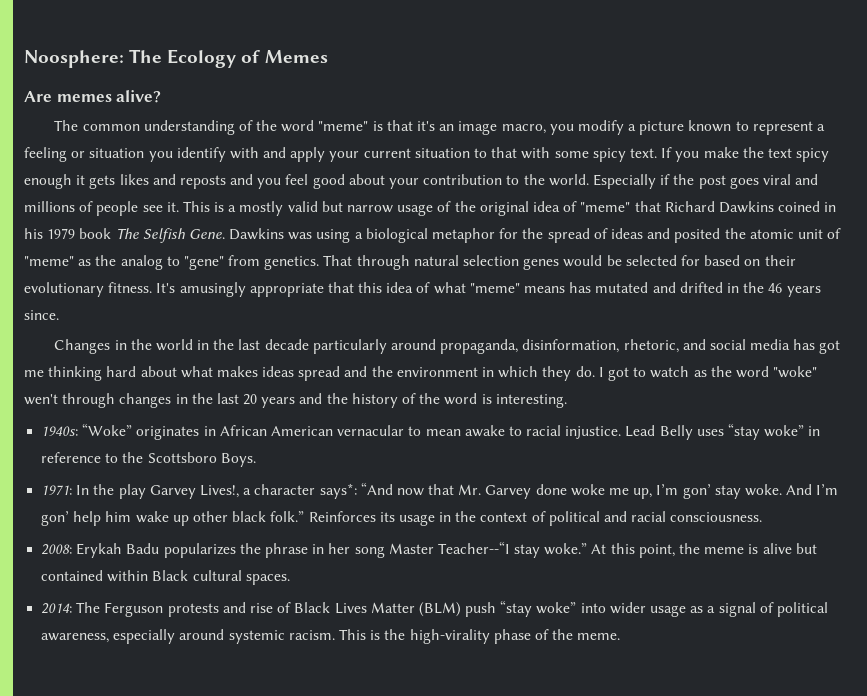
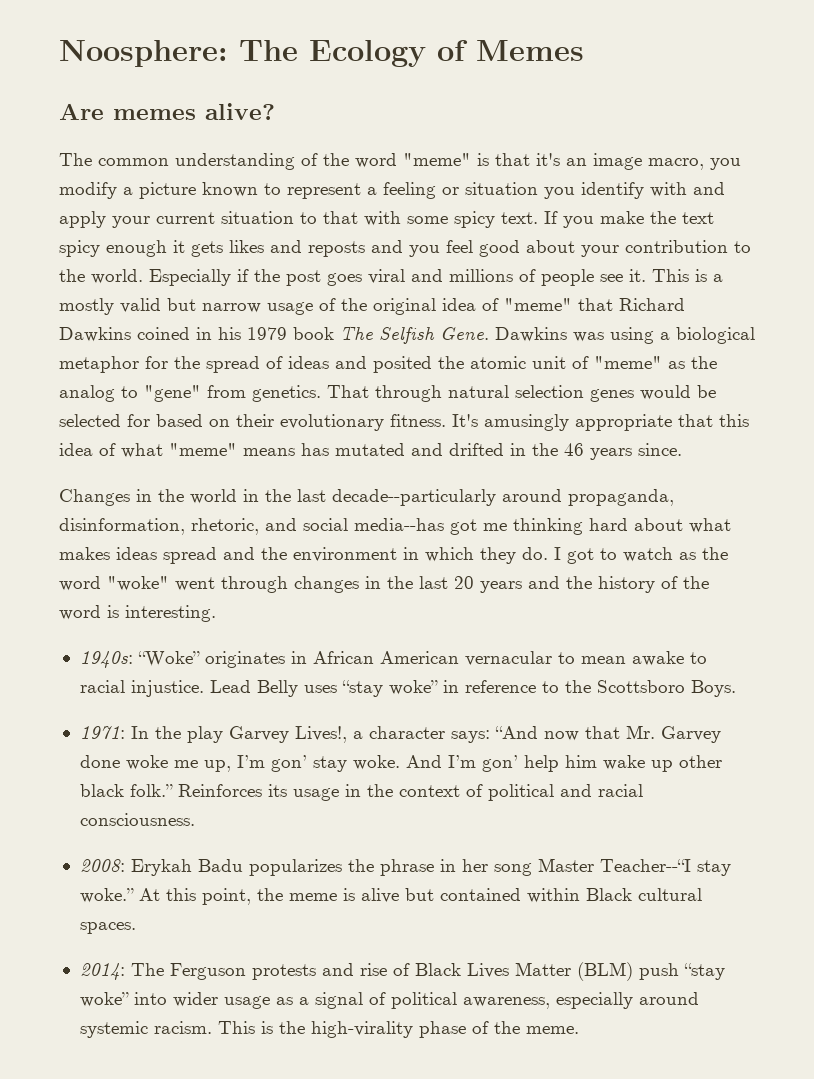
- Changes in the world in the last decade particularly around propaganda, disinformation, rhetoric, and social media has got me thinking hard about what makes ideas spread and the environment in which they do.
+ Changes in the world in the last decade--particularly around propaganda, disinformation, rhetoric, and social media--has got me thinking hard about what makes ideas spread and the environment in which they do.
- I got to watch as the word "woke" wen't through changes in the last 20 years and the history of the word is interesting.
+ I got to watch as the word "woke" went through changes in the last 20 years and the history of the word is interesting.
- 1971: In the play Garvey Lives!, a character says*: “And now that Mr. Garvey done woke me up, I’m gon’ stay woke.
+ 1971: In the play Garvey Lives!, a character says: “And now that Mr. Garvey done woke me up, I’m gon’ stay woke.

